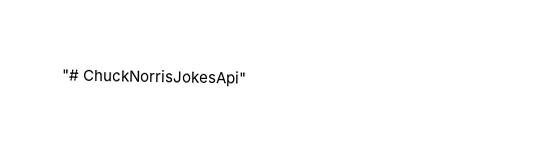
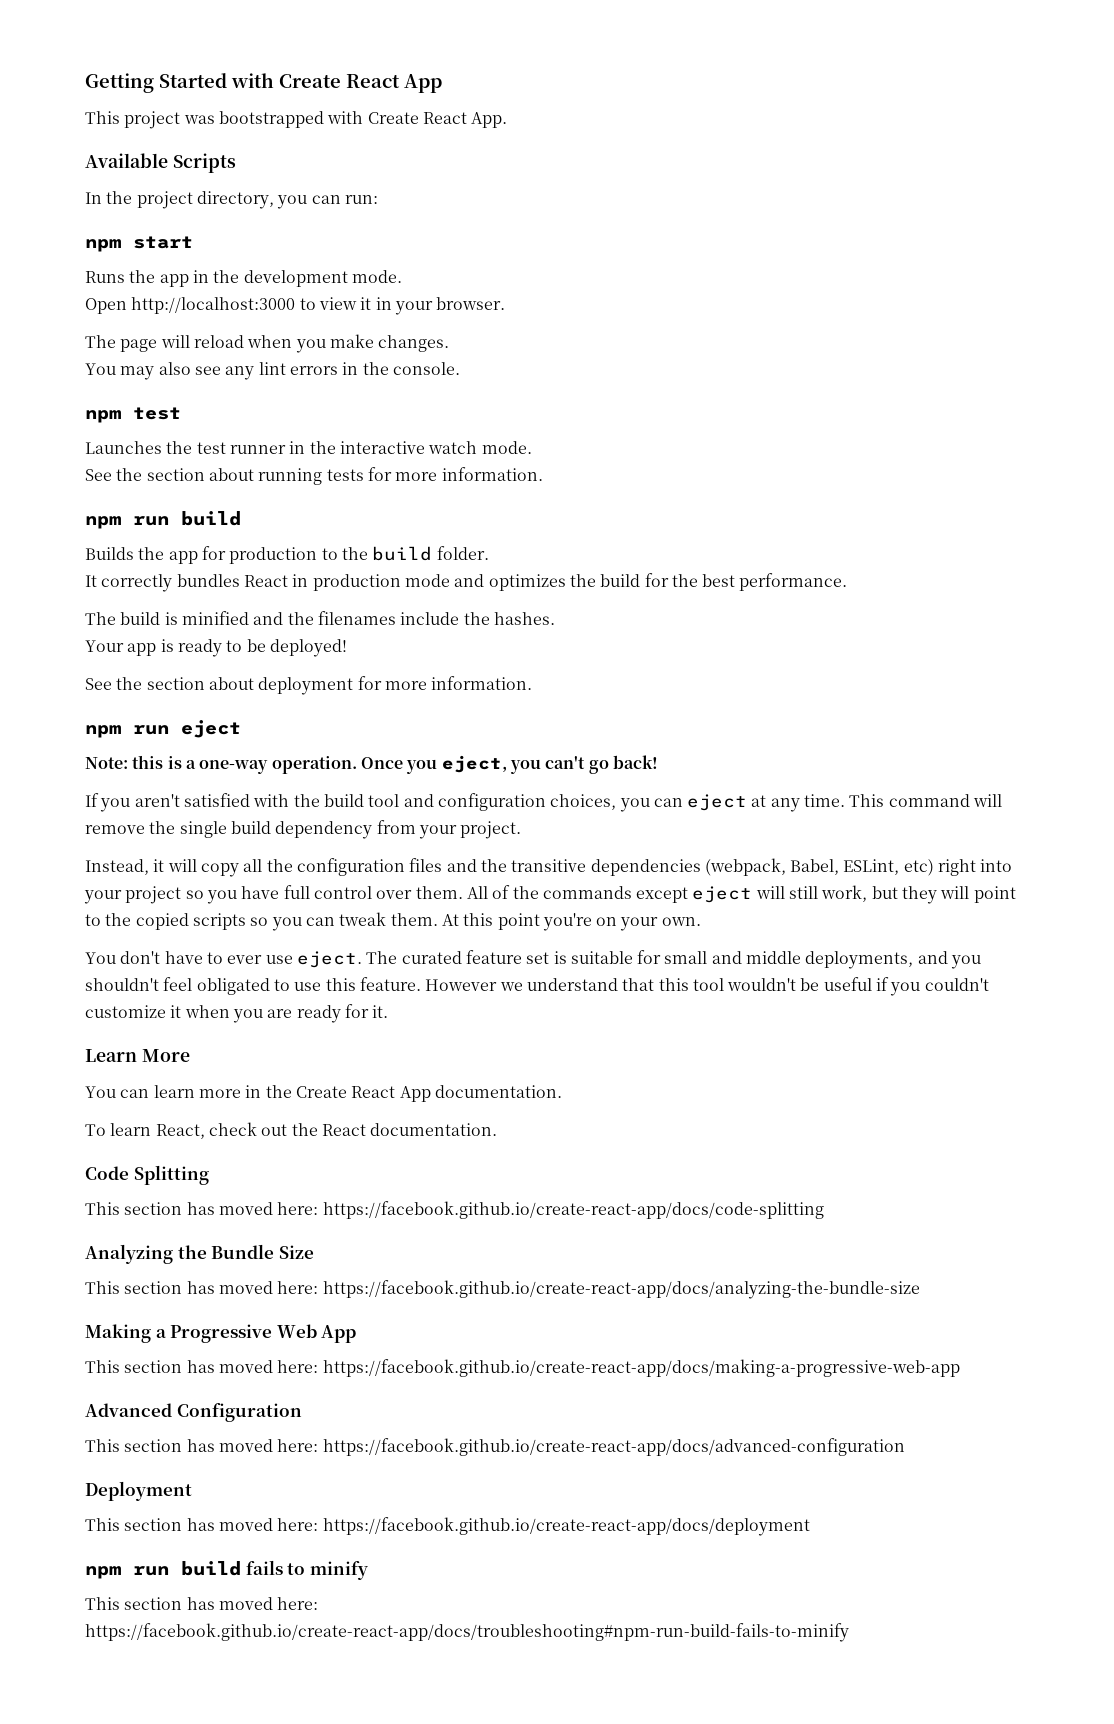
- "# ChuckNorrisJokesApi"
+ Getting Started with Create React App
+ This project was bootstrapped with Create React App.
+ Available Scripts
+ In the project directory, you can run:
+ npm start
+ Runs the app in the development mode.
+ Open http://localhost:3000 to view it in your browser.
+ The page will reload when you make changes.
+ You may also see any lint errors in the console.
+ npm test
+ Launches the test runner in the interactive watch mode.
+ See the section about running tests for more information.
+ npm run build
+ Builds the app for production to the build folder.
+ It correctly bundles React in production mode and optimizes the build for the best performance.
+ The build is minified and the filenames include the hashes.
+ Your app is ready to be deployed!
+ See the section about deployment for more information.
+ npm run eject
+ Note: this is a one-way operation. Once you eject, you can't go back!
+ If you aren't satisfied with the build tool and configuration choices, you can eject at any time. This command will remove the single build dependency from your project.
+ Instead, it will copy all the configuration files and the transitive dependencies (webpack, Babel, ESLint, etc) right into your project so you have full control over them. All of the commands except eject will still work, but they will point to the copied scripts so you can tweak them. At this point you're on your own.
+ You don't have to ever use eject. The curated feature set is suitable for small and middle deployments, and you shouldn't feel obligated to use this feature. However we understand that this tool wouldn't be useful if you couldn't customize it when you are ready for it.
+ Learn More
+ You can learn more in the Create React App documentation.
+ To learn React, check out the React documentation.
+ Code Splitting
+ This section has moved here: https://facebook.github.io/create-react-app/docs/code-splitting
+ Analyzing the Bundle Size
+ This section has moved here: https://facebook.github.io/create-react-app/docs/analyzing-the-bundle-size
+ Making a Progressive Web App
+ This section has moved here: https://facebook.github.io/create-react-app/docs/making-a-progressive-web-app
+ Advanced Configuration
+ This section has moved here: https://facebook.github.io/create-react-app/docs/advanced-configuration
+ Deployment
+ This section has moved here: https://facebook.github.io/create-react-app/docs/deployment
+ npm run build fails to minify
+ This section has moved here: https://facebook.github.io/create-react-app/docs/troubleshooting#npm-run-build-fails-to-minify

